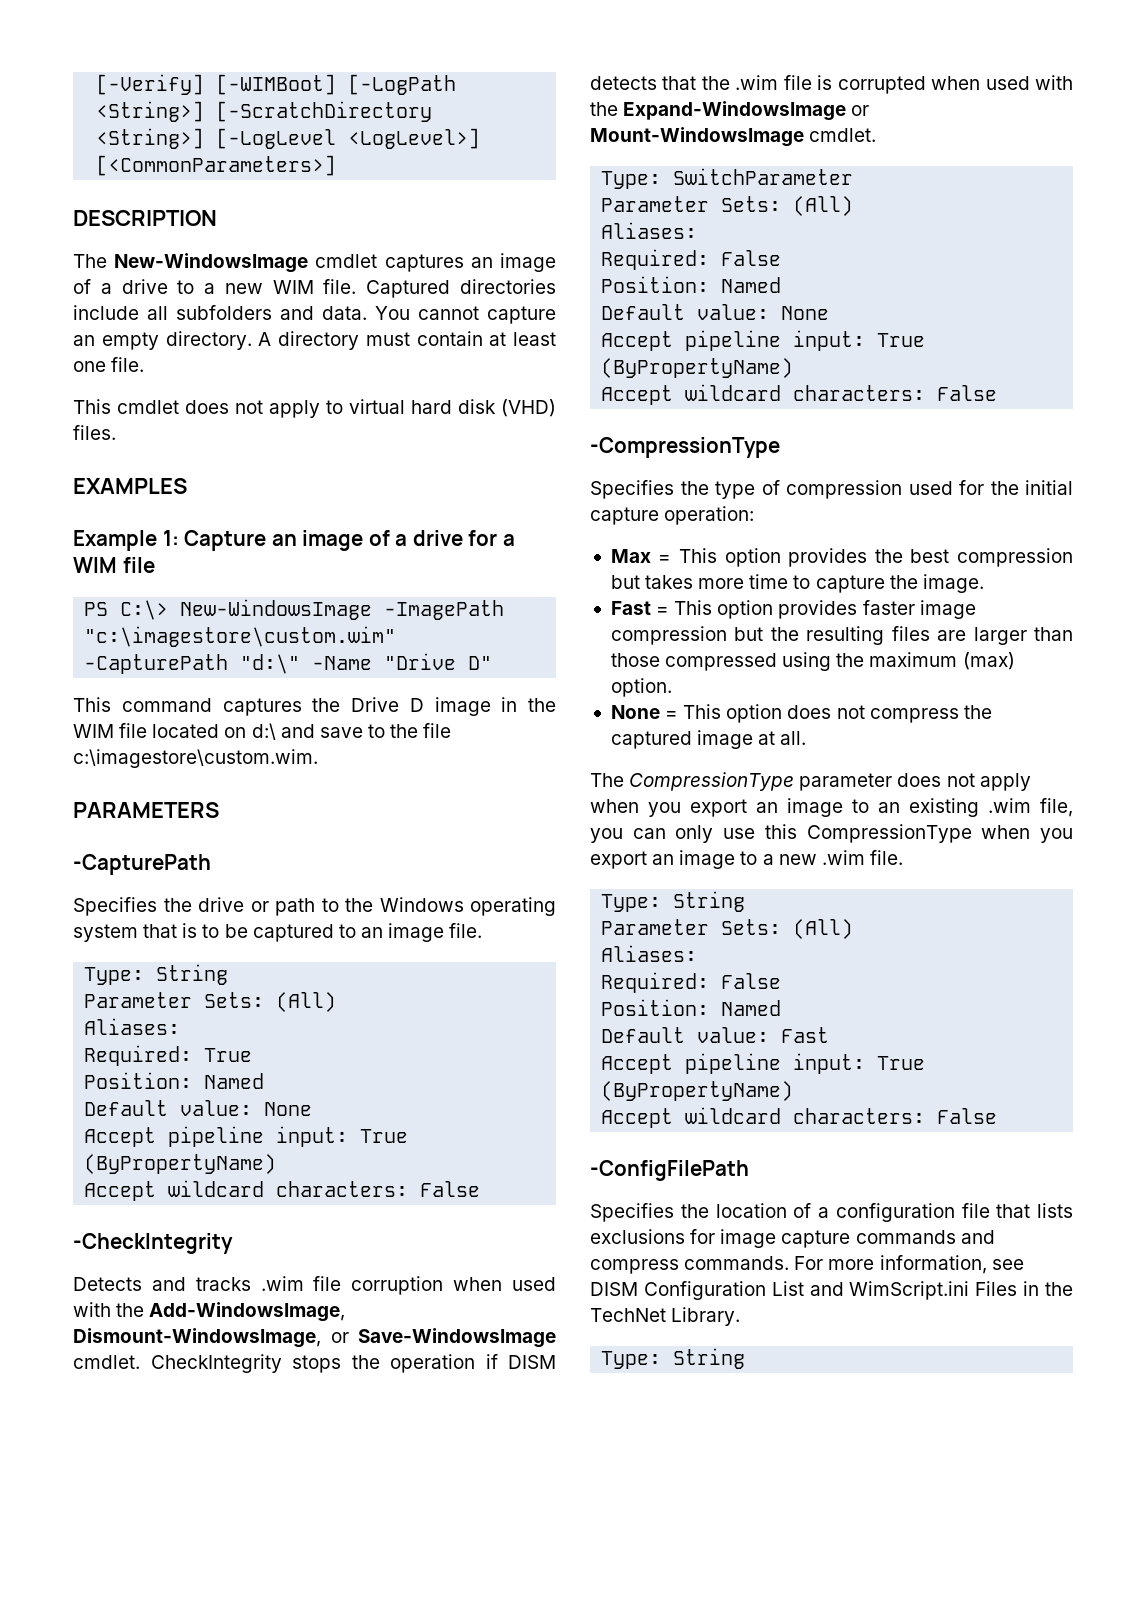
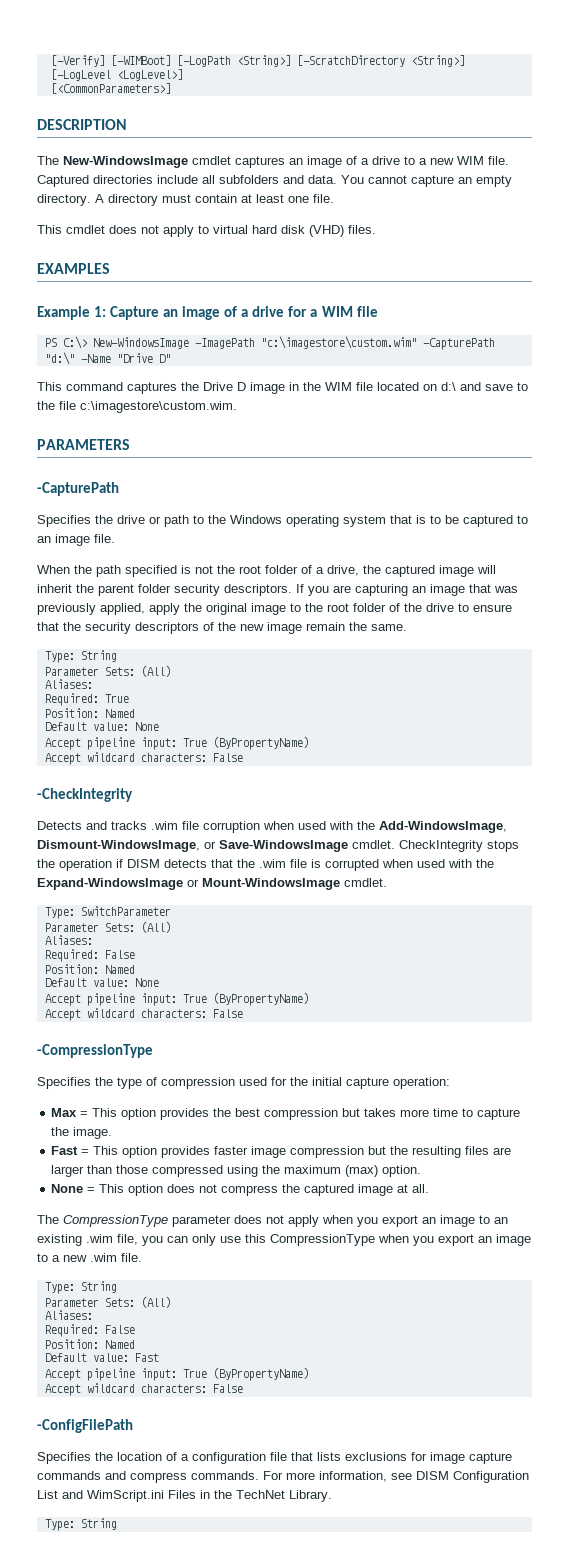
+ When the path specified is not the root folder of a drive, the captured image will inherit the parent folder security descriptors. If you are capturing an image that was previously applied, apply the original image to the root folder of the drive to ensure that the security descriptors of the new image remain the same.

